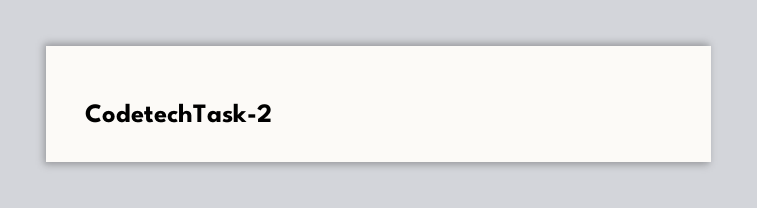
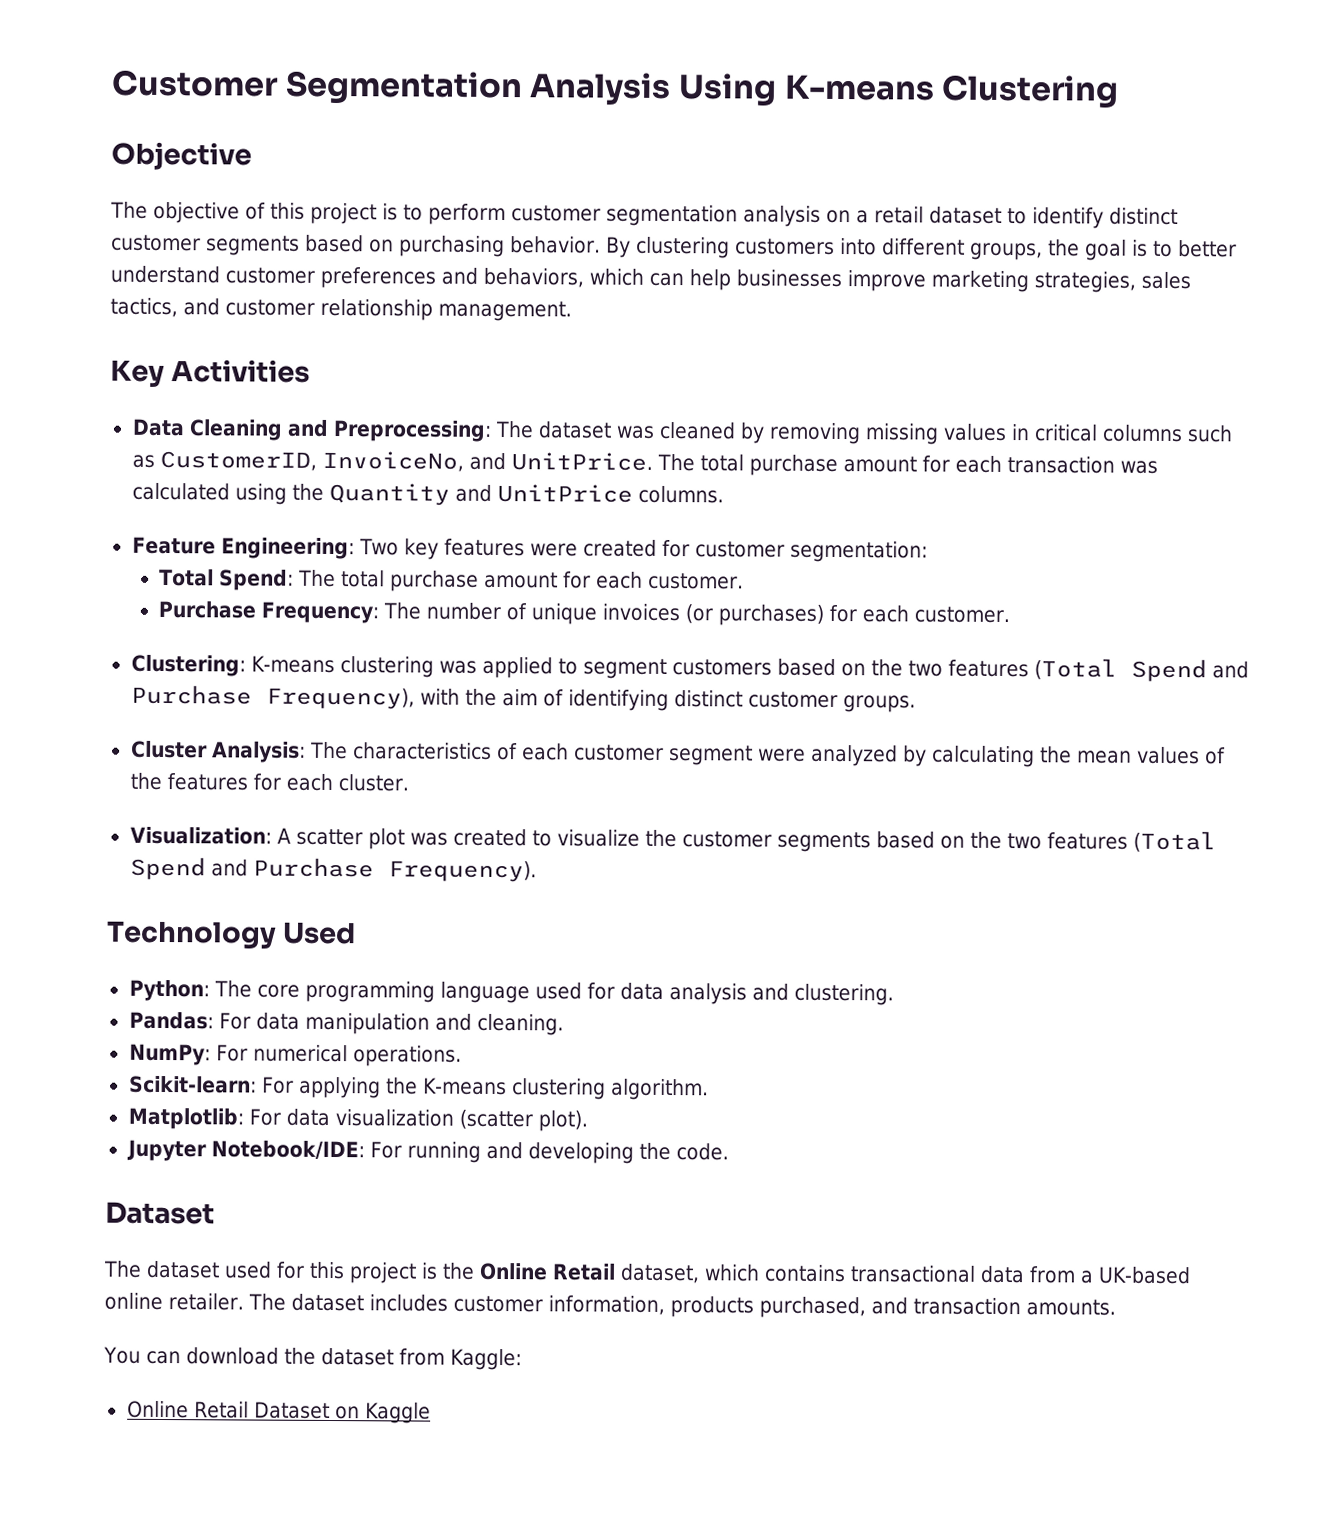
- CodetechTask-2
+ Customer Segmentation Analysis Using K-means Clustering
+ Objective
+ The objective of this project is to perform customer segmentation analysis on a retail dataset to identify distinct customer segments based on purchasing behavior. By clustering customers into different groups, the goal is to better understand customer preferences and behaviors, which can help businesses improve marketing strategies, sales tactics, and customer relationship management.
+ Key Activities
+ Data Cleaning and Preprocessing: The dataset was cleaned by removing missing values in critical columns such as CustomerID, InvoiceNo, and UnitPrice. The total purchase amount for each transaction was calculated using the Quantity and UnitPrice columns.
+ Feature Engineering: Two key features were created for customer segmentation:
+ Total Spend: The total purchase amount for each customer.
+ Purchase Frequency: The number of unique invoices (or purchases) for each customer.
+ Clustering: K-means clustering was applied to segment customers based on the two features (Total Spend and Purchase Frequency), with the aim of identifying distinct customer groups.
+ Cluster Analysis: The characteristics of each customer segment were analyzed by calculating the mean values of the features for each cluster.
+ Visualization: A scatter plot was created to visualize the customer segments based on the two features (Total Spend and Purchase Frequency).
+ Technology Used
+ Python: The core programming language used for data analysis and clustering.
+ Pandas: For data manipulation and cleaning.
+ NumPy: For numerical operations.
+ Scikit-learn: For applying the K-means clustering algorithm.
+ Matplotlib: For data visualization (scatter plot).
+ Jupyter Notebook/IDE: For running and developing the code.
+ Dataset
+ The dataset used for this project is the Online Retail dataset, which contains transactional data from a UK-based online retailer. The dataset includes customer information, products purchased, and transaction amounts.
+ You can download the dataset from Kaggle:
+ Online Retail Dataset on Kaggle

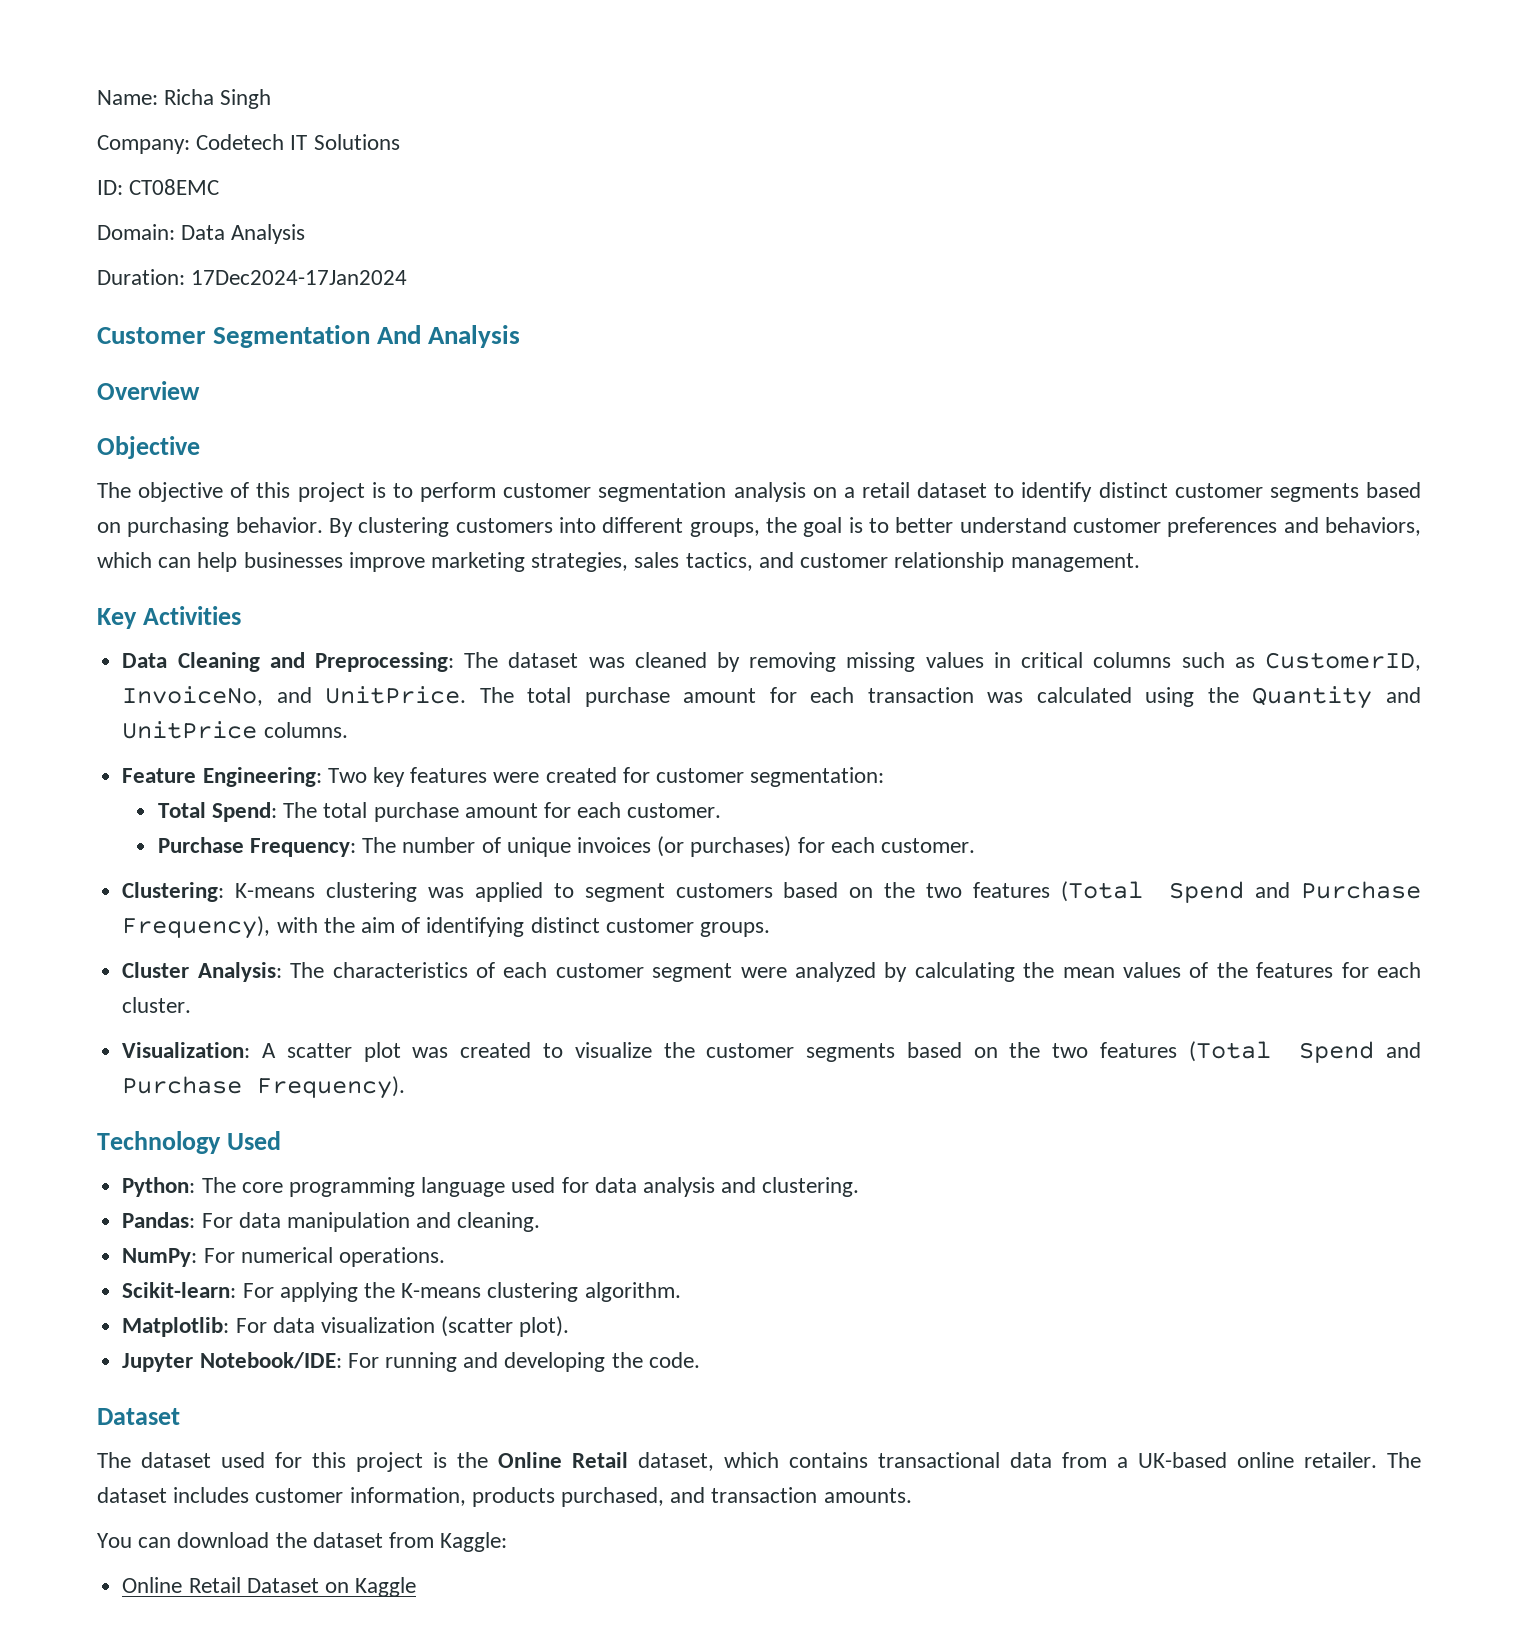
+ Name: Richa Singh
+ Company: Codetech IT Solutions
+ ID: CT08EMC
+ Domain: Data Analysis
+ Duration: 17Dec2024-17Jan2024
- Customer Segmentation Analysis Using K-means Clustering
+ Customer Segmentation And Analysis
+ Overview

